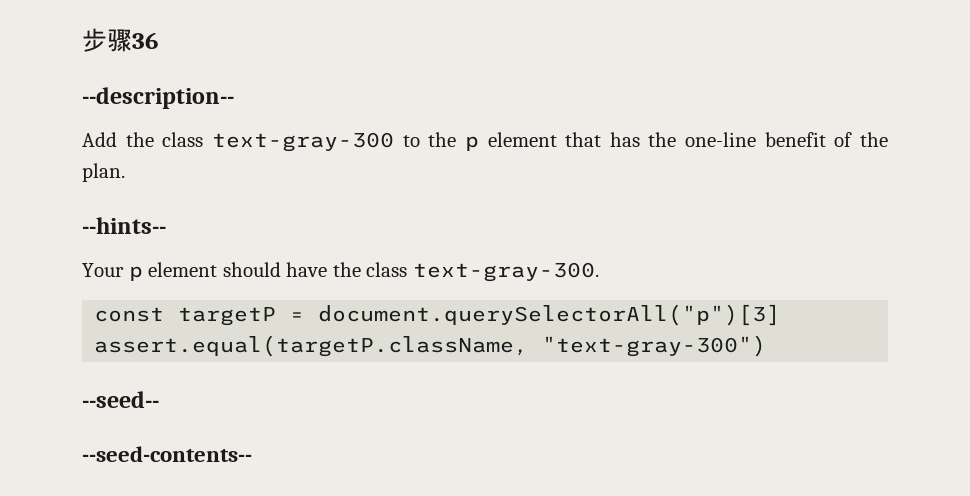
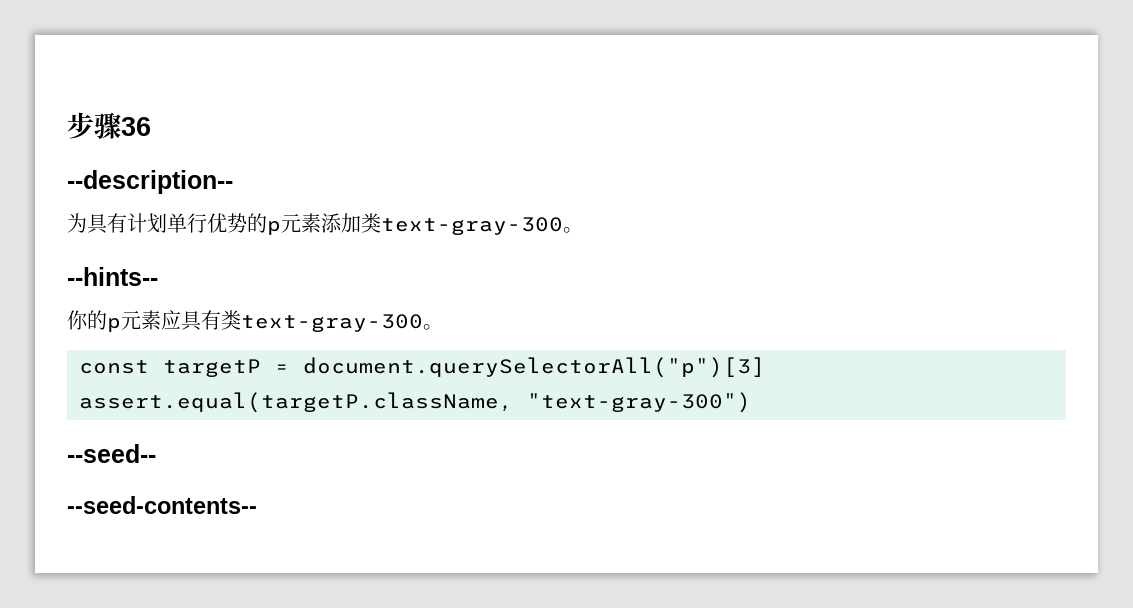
- Add the class text-gray-300 to the p element that has the one-line benefit of the plan.
+ 为具有计划单行优势的p元素添加类text-gray-300。
  --hints--
- Your p element should have the class text-gray-300.
+ 你的p元素应具有类text-gray-300。

